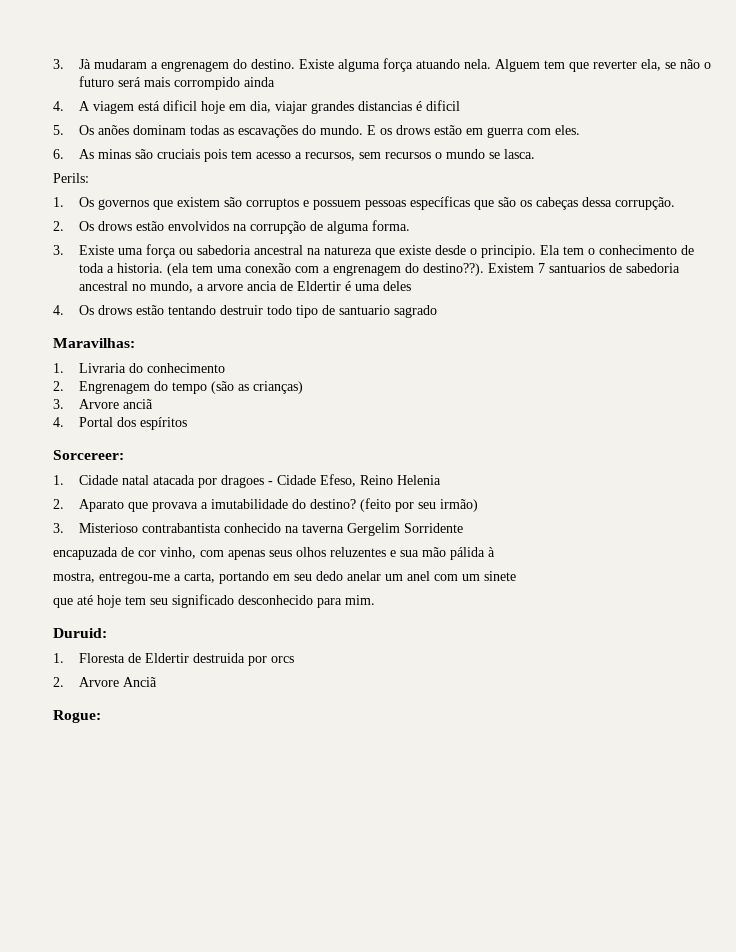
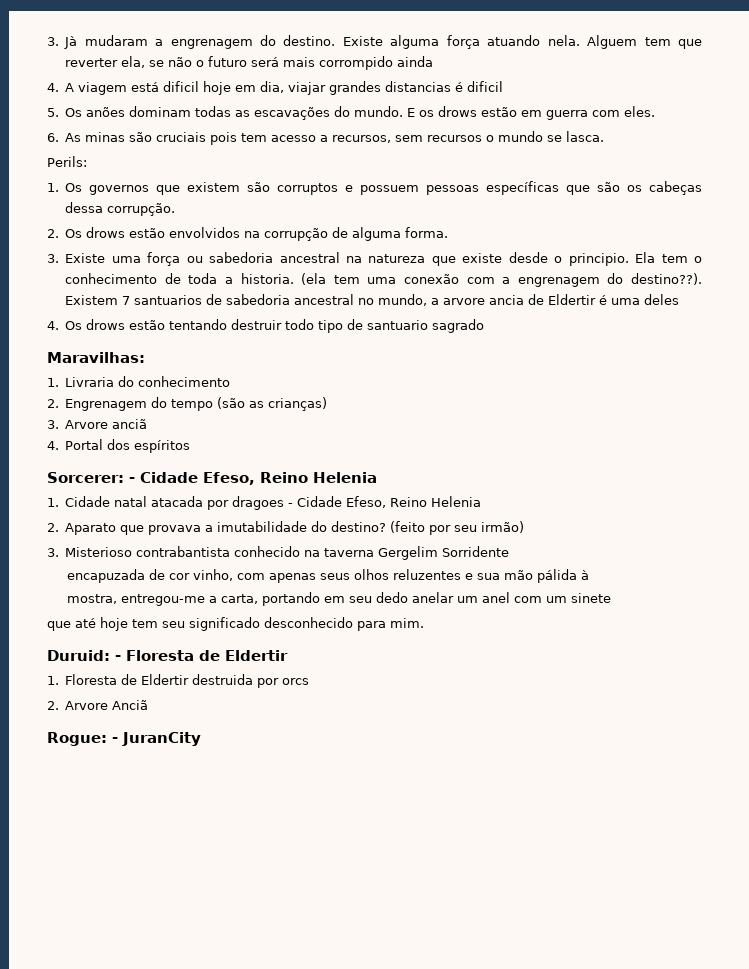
- Sorcereer:
+ Sorcerer: - Cidade Efeso, Reino Helenia
- Duruid:
+ Duruid: - Floresta de Eldertir
- Rogue:
+ Rogue: - JuranCity

